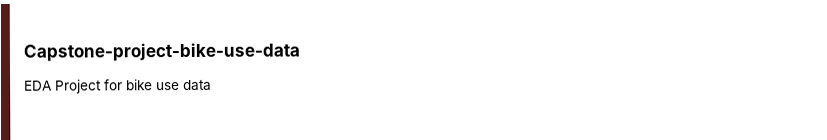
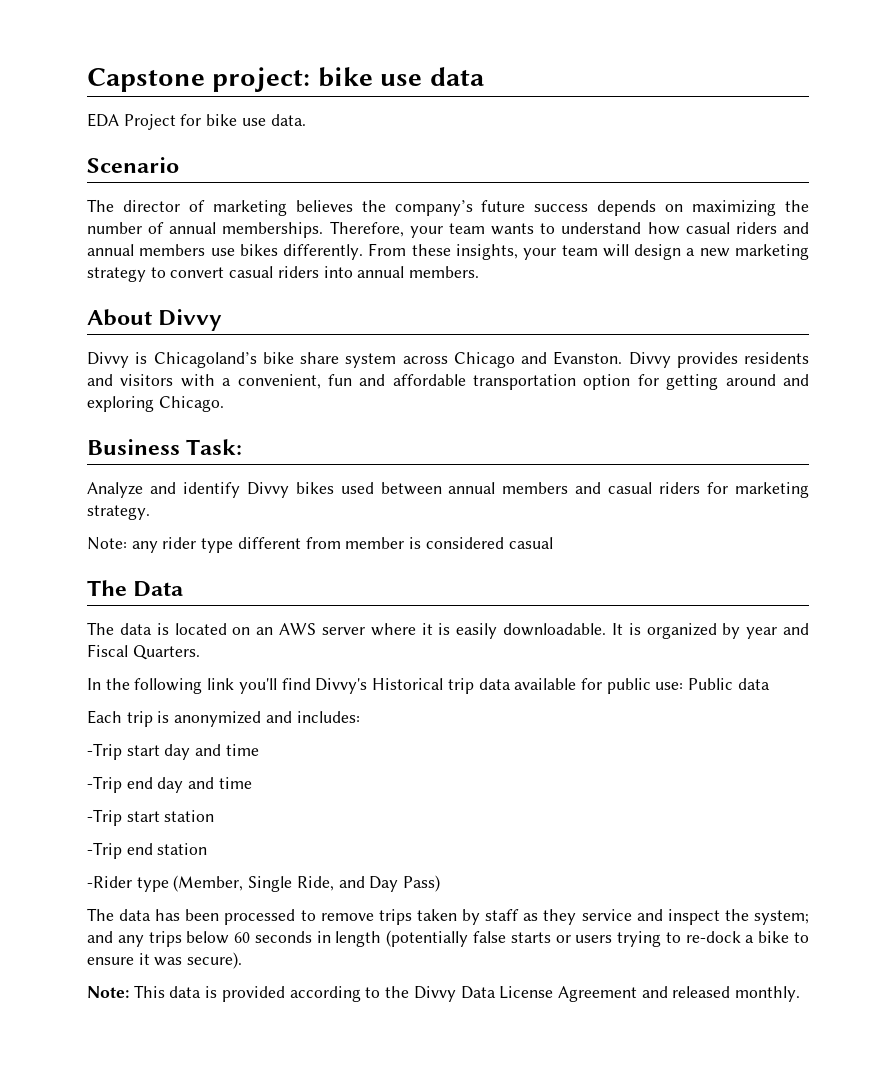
- Capstone-project-bike-use-data
+ Capstone project: bike use data
- EDA Project for bike use data
+ EDA Project for bike use data.
+ Scenario
+ The director of marketing believes the company’s future success depends on maximizing the number of annual memberships. Therefore, your team wants to understand how casual riders and annual members use bikes differently. From these insights, your team will design a new marketing strategy to convert casual riders into annual members.
+ About Divvy
+ Divvy is Chicagoland’s bike share system across Chicago and Evanston. Divvy provides residents and visitors with a convenient, fun and affordable transportation option for getting around and exploring Chicago.
+ Business Task:
+ Analyze and identify Divvy bikes used between annual members and casual riders for marketing strategy.
+ Note: any rider type different from member is considered casual
+ The Data
+ The data is located on an AWS server where it is easily downloadable. It is organized by year and Fiscal Quarters.
+ In the following link you'll find Divvy's Historical trip data available for public use: Public data
+ Each trip is anonymized and includes:
+ -Trip start day and time
+ -Trip end day and time
+ -Trip start station
+ -Trip end station
+ -Rider type (Member, Single Ride, and Day Pass)
+ The data has been processed to remove trips taken by staff as they service and inspect the system; and any trips below 60 seconds in length (potentially false starts or users trying to re-dock a bike to ensure it was secure).
+ Note: This data is provided according to the Divvy Data License Agreement and released monthly.

